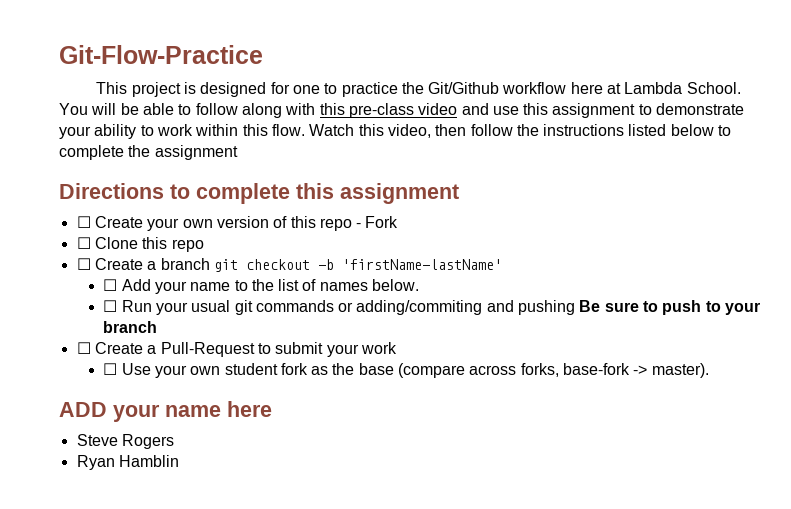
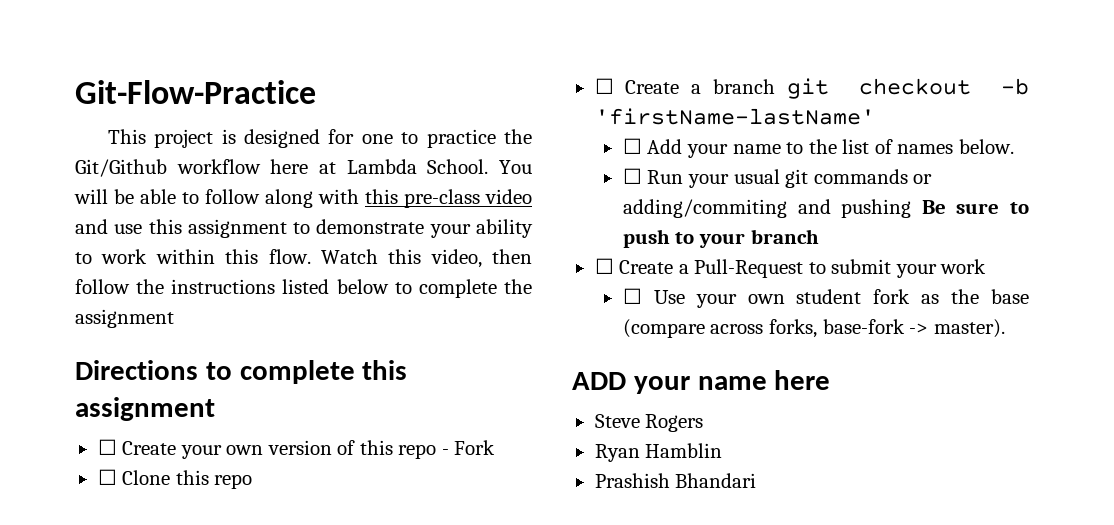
+ Prashish Bhandari

